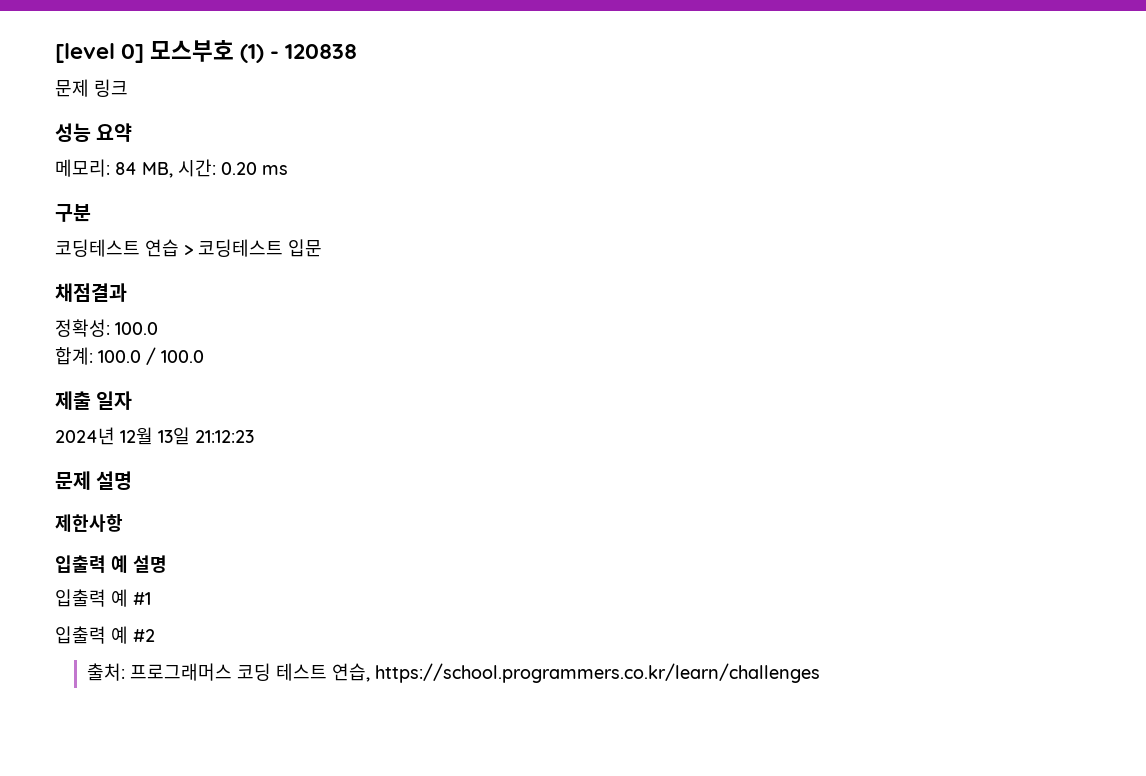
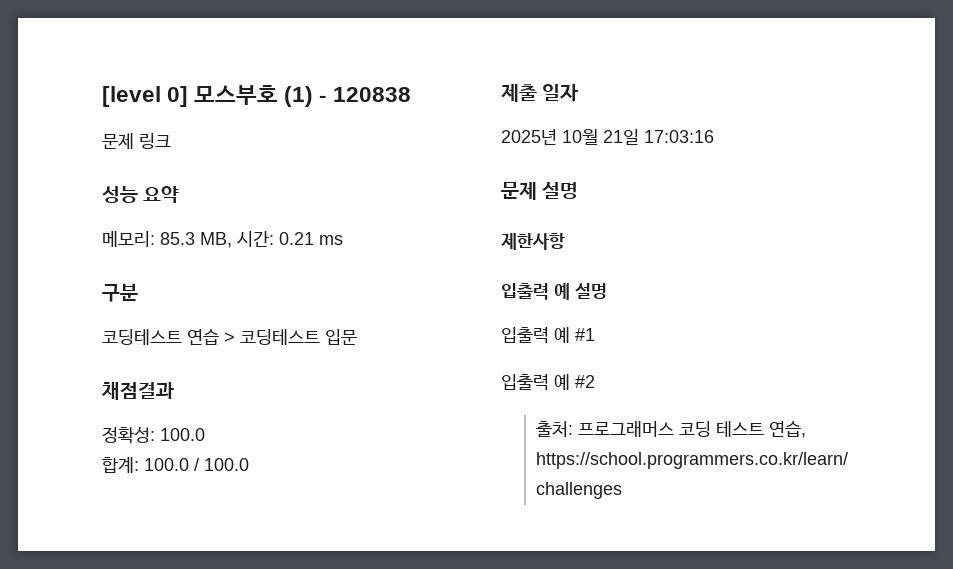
- 메모리: 84 MB, 시간: 0.20 ms
+ 메모리: 85.3 MB, 시간: 0.21 ms
- 2024년 12월 13일 21:12:23
+ 2025년 10월 21일 17:03:16

